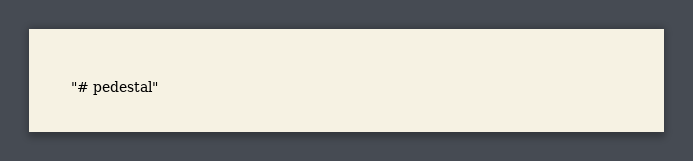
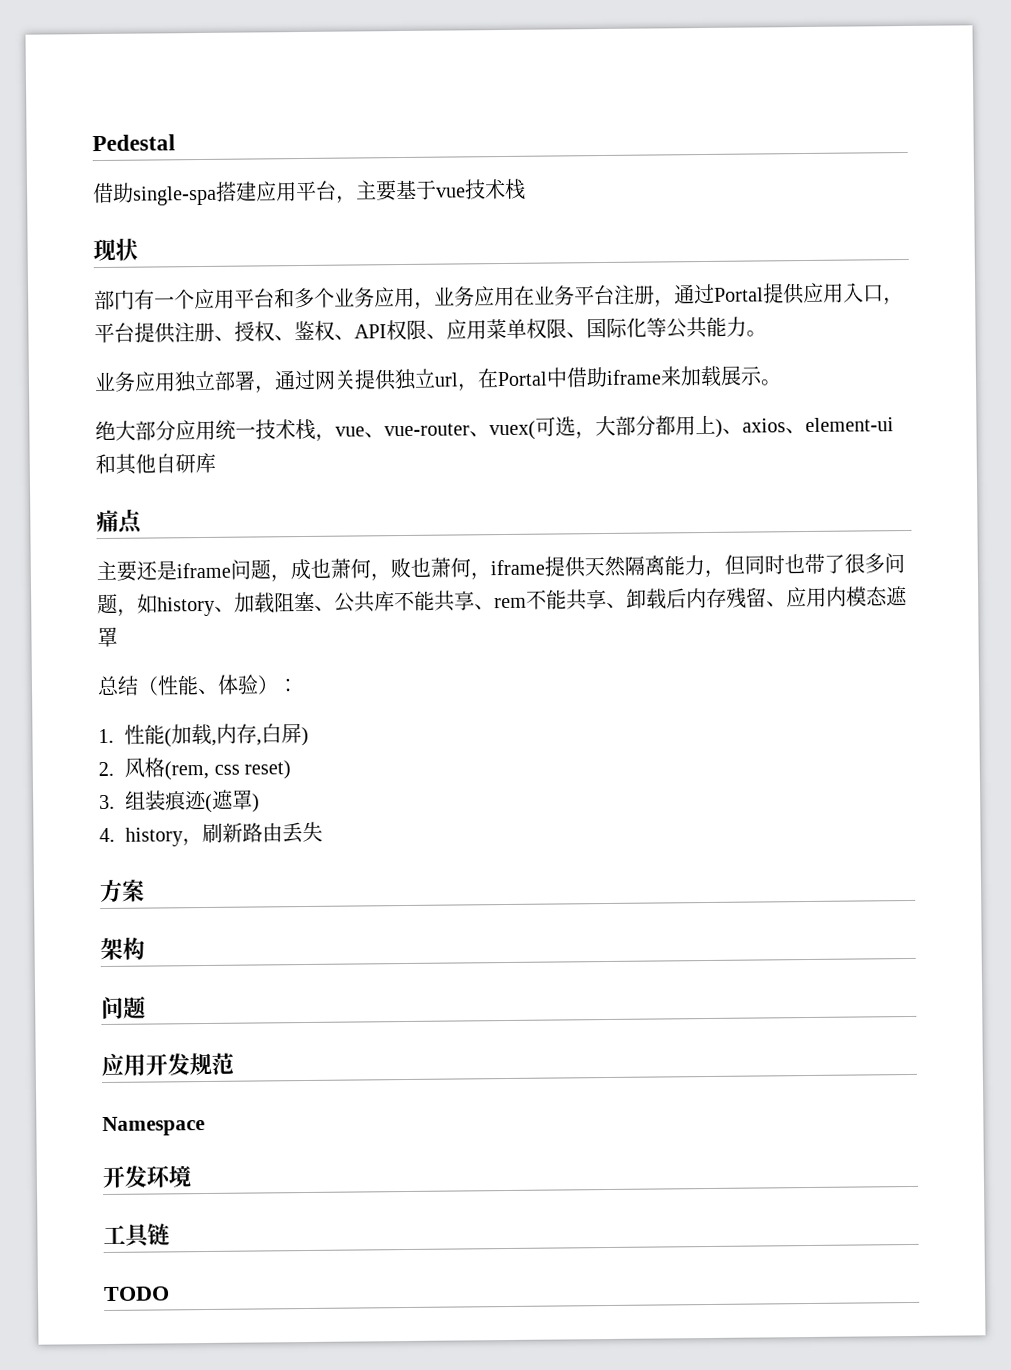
- "# pedestal"
+ Pedestal
+ 借助single-spa搭建应用平台，主要基于vue技术栈
+ 现状
+ 部门有一个应用平台和多个业务应用，业务应用在业务平台注册，通过Portal提供应用入口，平台提供注册、授权、鉴权、API权限、应用菜单权限、国际化等公共能力。
+ 业务应用独立部署，通过网关提供独立url，在Portal中借助iframe来加载展示。
+ 绝大部分应用统一技术栈，vue、vue-router、vuex(可选，大部分都用上)、axios、element-ui和其他自研库
+ 痛点
+ 主要还是iframe问题，成也萧何，败也萧何，iframe提供天然隔离能力，但同时也带了很多问题，如history、加载阻塞、公共库不能共享、rem不能共享、卸载后内存残留、应用内模态遮罩
+ 总结（性能、体验）：
+ 1.性能(加载,内存,白屏)
+ 2.风格(rem, css reset)
+ 3.组装痕迹(遮罩)
+ 4. history，刷新路由丢失
+ 方案
+ 架构
+ 问题
+ 应用开发规范
+ Namespace
+ 开发环境
+ 工具链
+ TODO

